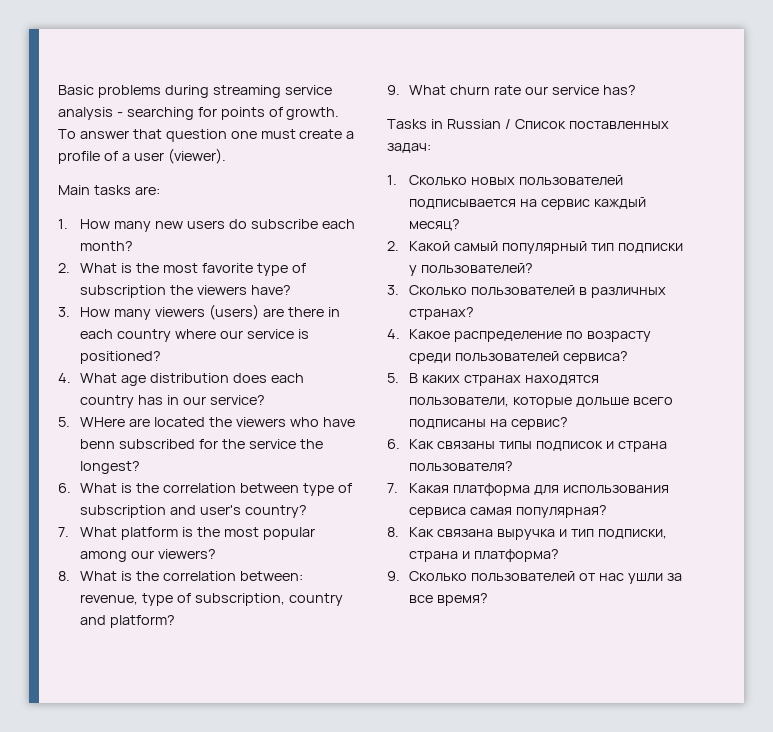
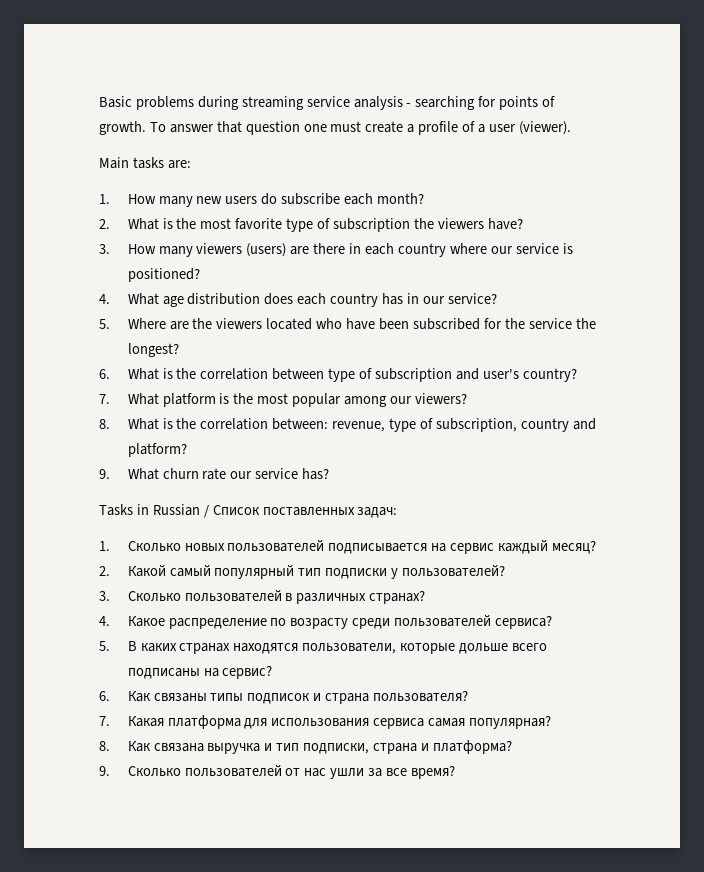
- 5. WHere are located the viewers who have benn subscribed for the service the longest?
+ 5. Where are the viewers located who have been subscribed for the service the longest?

